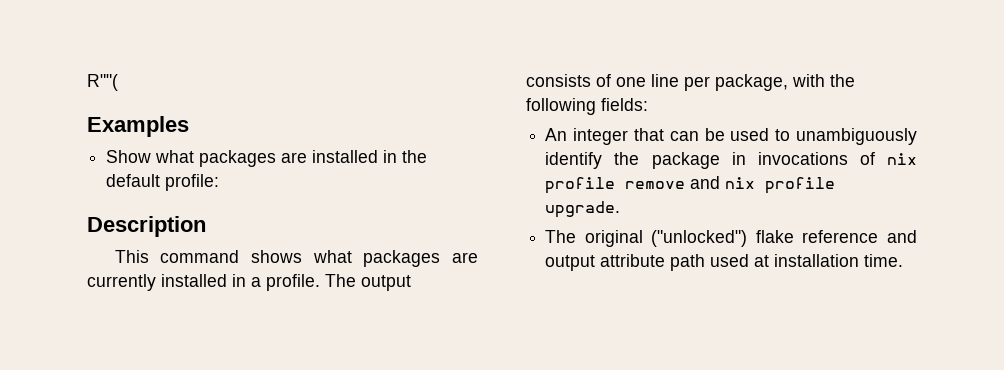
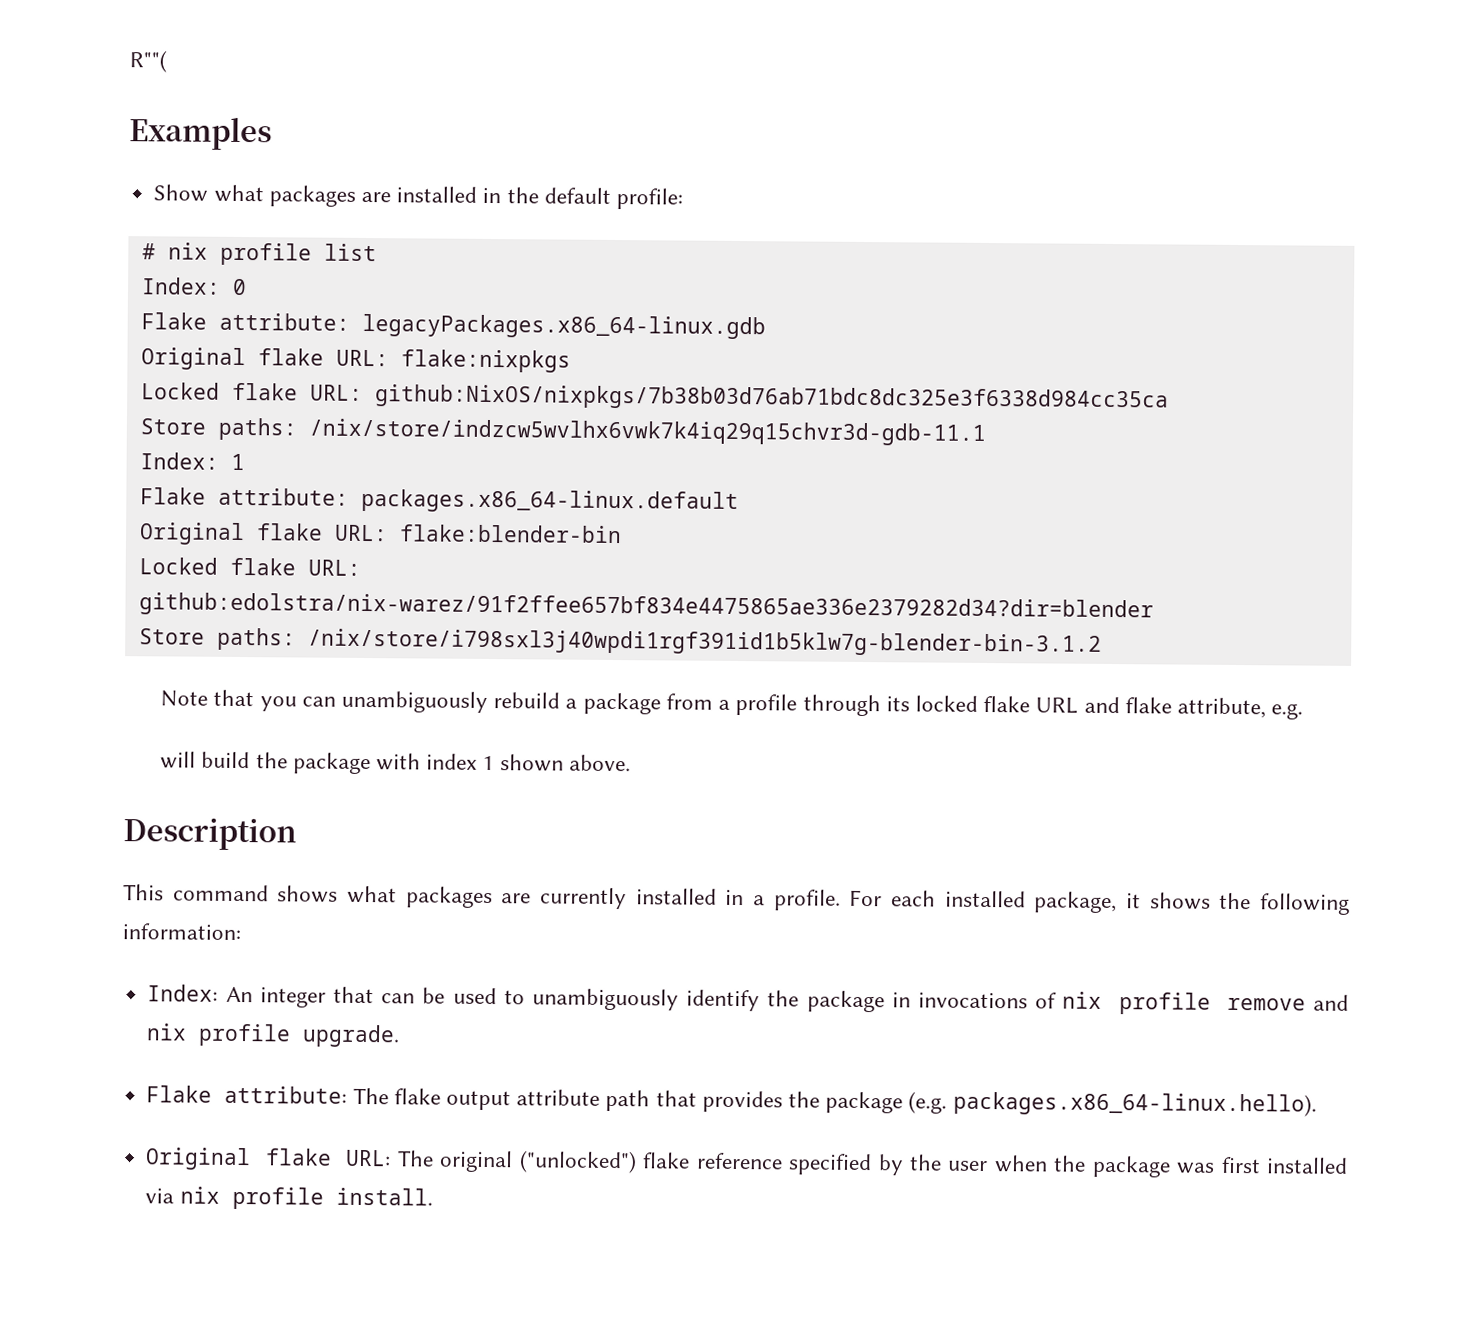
+ # nix profile list
+ Index: 0
+ Flake attribute: legacyPackages.x86_64-linux.gdb
+ Original flake URL: flake:nixpkgs
+ Locked flake URL: github:NixOS/nixpkgs/7b38b03d76ab71bdc8dc325e3f6338d984cc35ca
+ Store paths: /nix/store/indzcw5wvlhx6vwk7k4iq29q15chvr3d-gdb-11.1
+ Index: 1
+ Flake attribute: packages.x86_64-linux.default
+ Original flake URL: flake:blender-bin
+ Locked flake URL: github:edolstra/nix-warez/91f2ffee657bf834e4475865ae336e2379282d34?dir=blender
+ Store paths: /nix/store/i798sxl3j40wpdi1rgf391id1b5klw7g-blender-bin-3.1.2
+ Note that you can unambiguously rebuild a package from a profile through its locked flake URL and flake attribute, e.g.
+ will build the package with index 1 shown above.
- The output consists of one line per package, with the following fields:
- An integer that can be used to unambiguously identify the package in invocations of nix profile remove and nix profile upgrade.
+ For each installed package, it shows the following information:
+ Index: An integer that can be used to unambiguously identify the package in invocations of nix profile remove and nix profile upgrade.
- The original ("unlocked") flake reference and output attribute path used at installation time.
+ Flake attribute: The flake output attribute path that provides the package (e.g. packages.x86_64-linux.hello).
+ Original flake URL: The original ("unlocked") flake reference specified by the user when the package was first installed via nix profile install.

